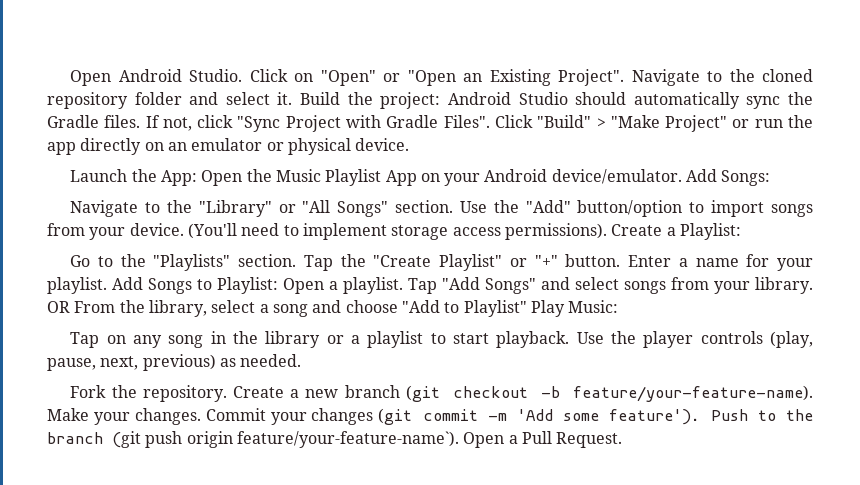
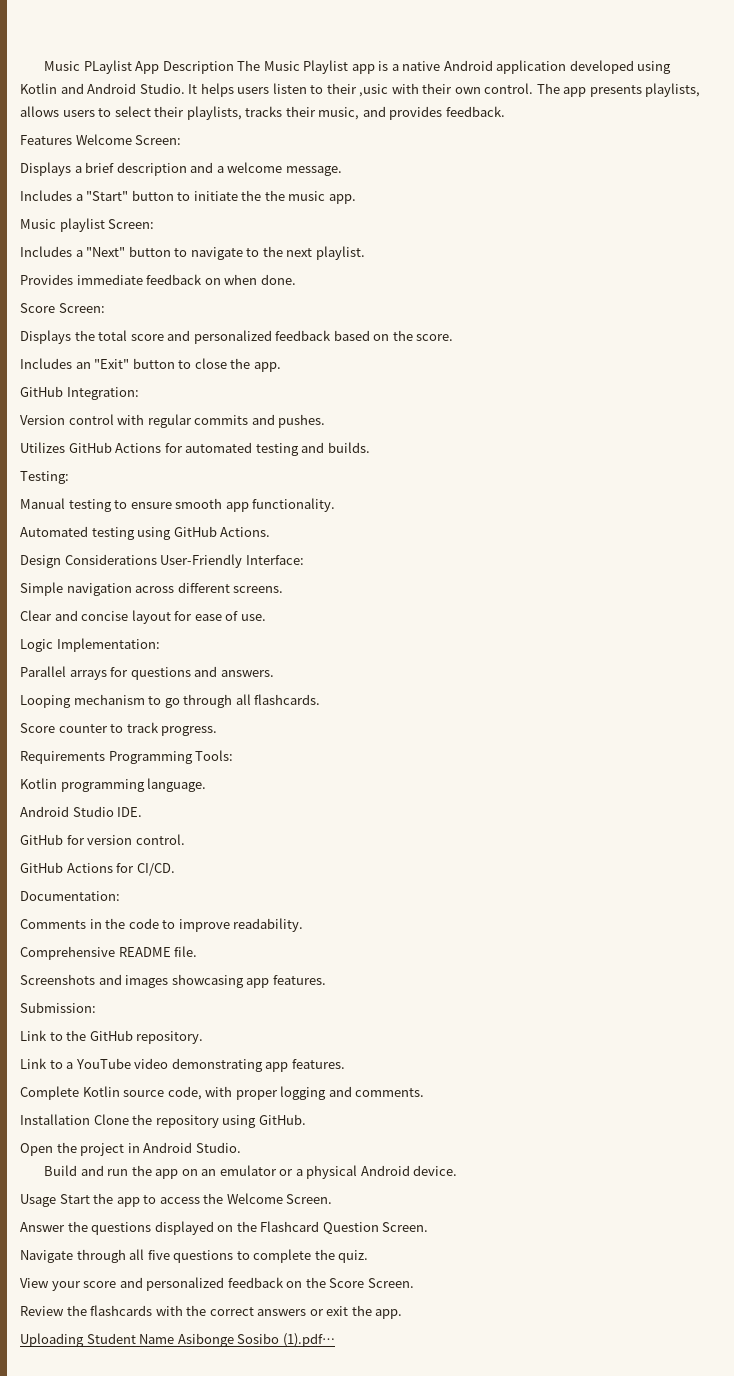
- Open Android Studio. Click on "Open" or "Open an Existing Project". Navigate to the cloned repository folder and select it. Build the project: Android Studio should automatically sync the Gradle files. If not, click "Sync Project with Gradle Files". Click "Build" > "Make Project" or run the app directly on an emulator or physical device.
- Launch the App: Open the Music Playlist App on your Android device/emulator. Add Songs:
- Navigate to the "Library" or "All Songs" section. Use the "Add" button/option to import songs from your device. (You'll need to implement storage access permissions). Create a Playlist:
- Go to the "Playlists" section. Tap the "Create Playlist" or "+" button. Enter a name for your playlist. Add Songs to Playlist: Open a playlist. Tap "Add Songs" and select songs from your library. OR From the library, select a song and choose "Add to Playlist" Play Music:
- Tap on any song in the library or a playlist to start playback. Use the player controls (play, pause, next, previous) as needed.
- Fork the repository. Create a new branch (git checkout -b feature/your-feature-name). Make your changes. Commit your changes (git commit -m 'Add some feature'). Push to the branch (git push origin feature/your-feature-name`). Open a Pull Request.
+ Music PLaylist App Description The Music Playlist app is a native Android application developed using Kotlin and Android Studio. It helps users listen to their ,usic with their own control. The app presents playlists, allows users to select their playlists, tracks their music, and provides feedback.
+ Features Welcome Screen:
+ Displays a brief description and a welcome message.
+ Includes a "Start" button to initiate the the music app.
+ Music playlist Screen:
+ Includes a "Next" button to navigate to the next playlist.
+ Provides immediate feedback on when done.
+ Score Screen:
+ Displays the total score and personalized feedback based on the score.
+ Includes an "Exit" button to close the app.
+ GitHub Integration:
+ Version control with regular commits and pushes.
+ Utilizes GitHub Actions for automated testing and builds.
+ Testing:
+ Manual testing to ensure smooth app functionality.
+ Automated testing using GitHub Actions.
+ Design Considerations User-Friendly Interface:
+ Simple navigation across different screens.
+ Clear and concise layout for ease of use.
+ Logic Implementation:
+ Parallel arrays for questions and answers.
+ Looping mechanism to go through all flashcards.
+ Score counter to track progress.
+ Requirements Programming Tools:
+ Kotlin programming language.
+ Android Studio IDE.
+ GitHub for version control.
+ GitHub Actions for CI/CD.
+ Documentation:
+ Comments in the code to improve readability.
+ Comprehensive README file.
+ Screenshots and images showcasing app features.
+ Submission:
+ Link to the GitHub repository.
+ Link to a YouTube video demonstrating app features.
+ Complete Kotlin source code, with proper logging and comments.
+ Installation Clone the repository using GitHub.
+ Open the project in Android Studio.
+ Build and run the app on an emulator or a physical Android device.
+ Usage Start the app to access the Welcome Screen.
+ Answer the questions displayed on the Flashcard Question Screen.
+ Navigate through all five questions to complete the quiz.
+ View your score and personalized feedback on the Score Screen.
+ Review the flashcards with the correct answers or exit the app.
+ Uploading Student Name Asibonge Sosibo (1).pdf…

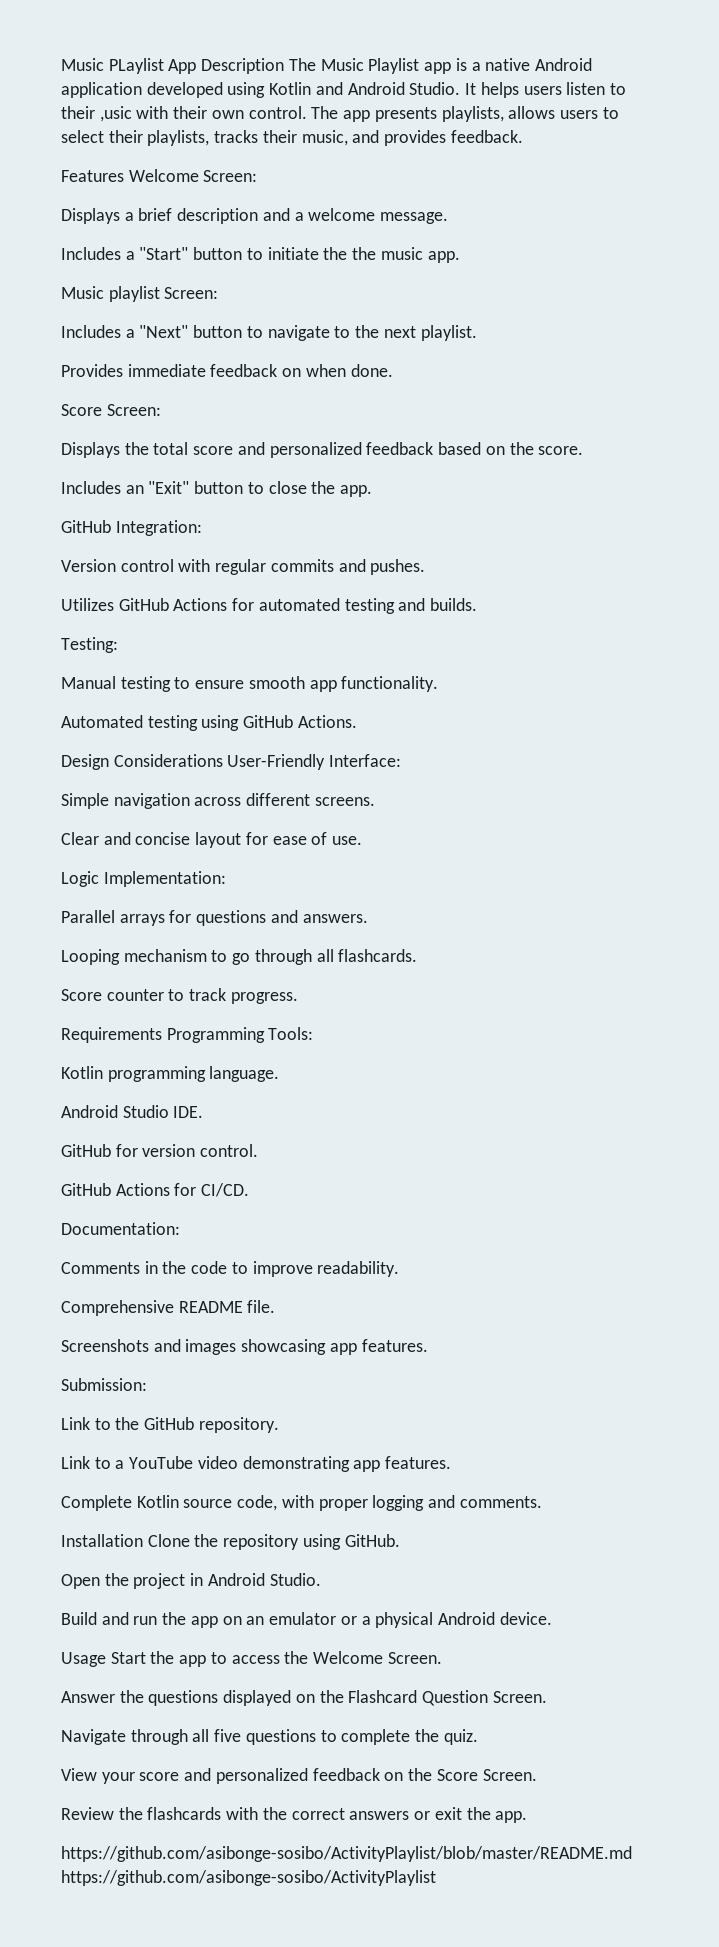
- Uploading Student Name Asibonge Sosibo (1).pdf…
+ https://github.com/asibonge-sosibo/ActivityPlaylist/blob/master/README.md https://github.com/asibonge-sosibo/ActivityPlaylist

